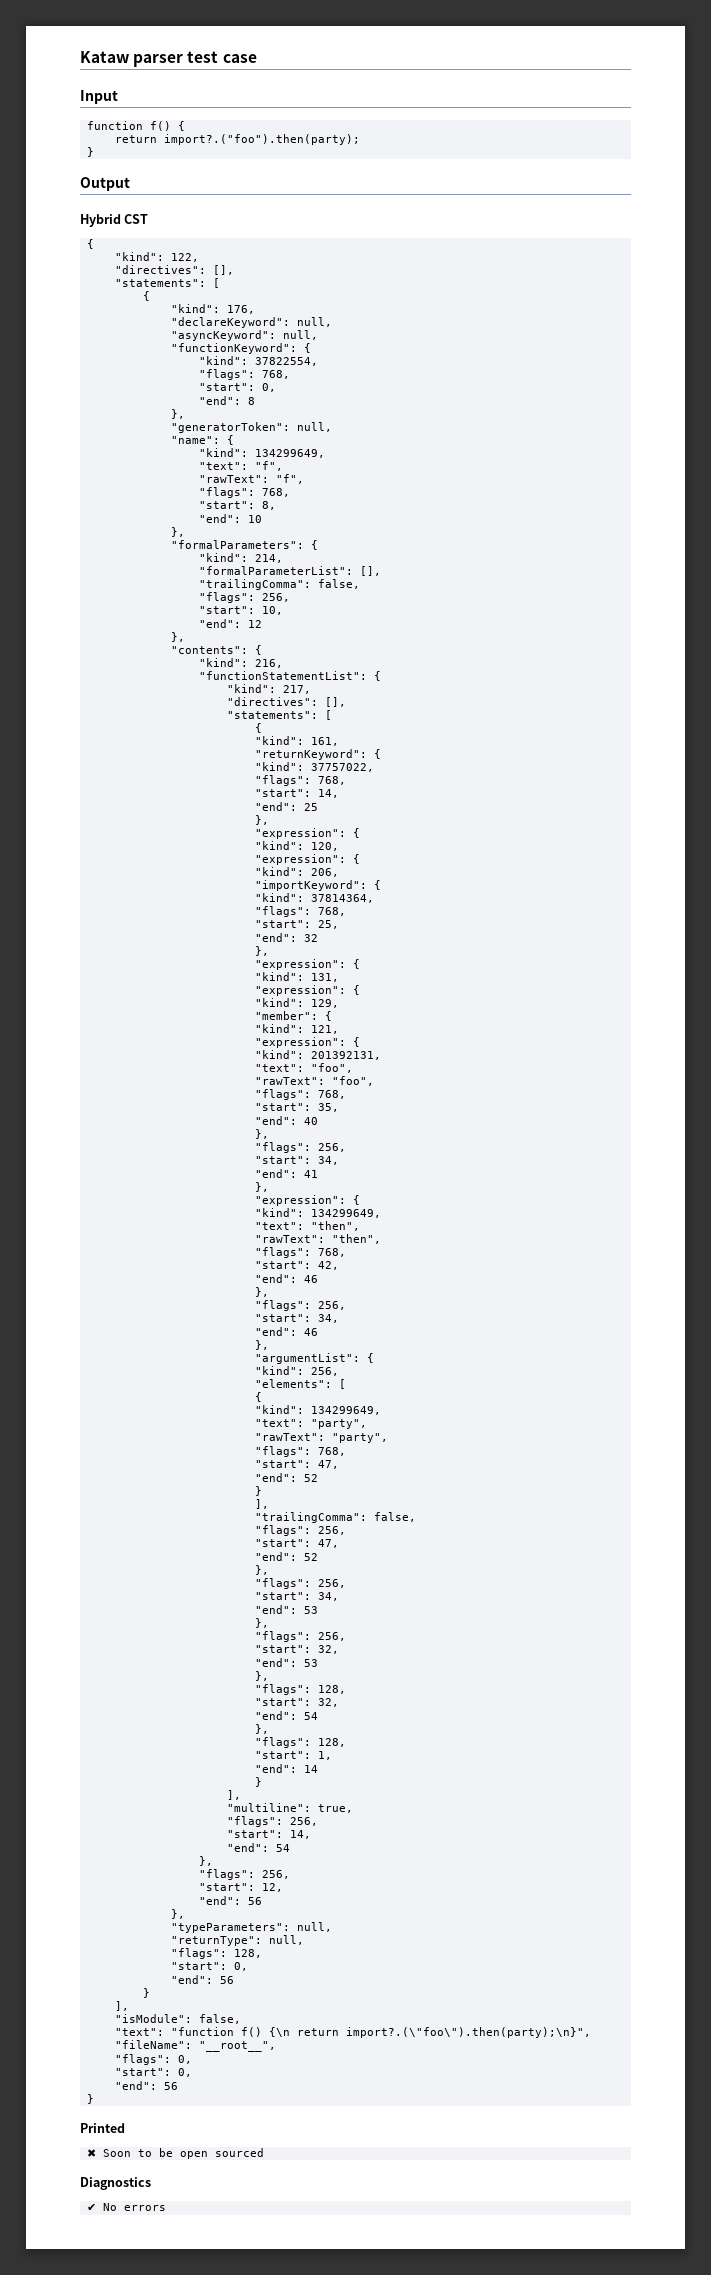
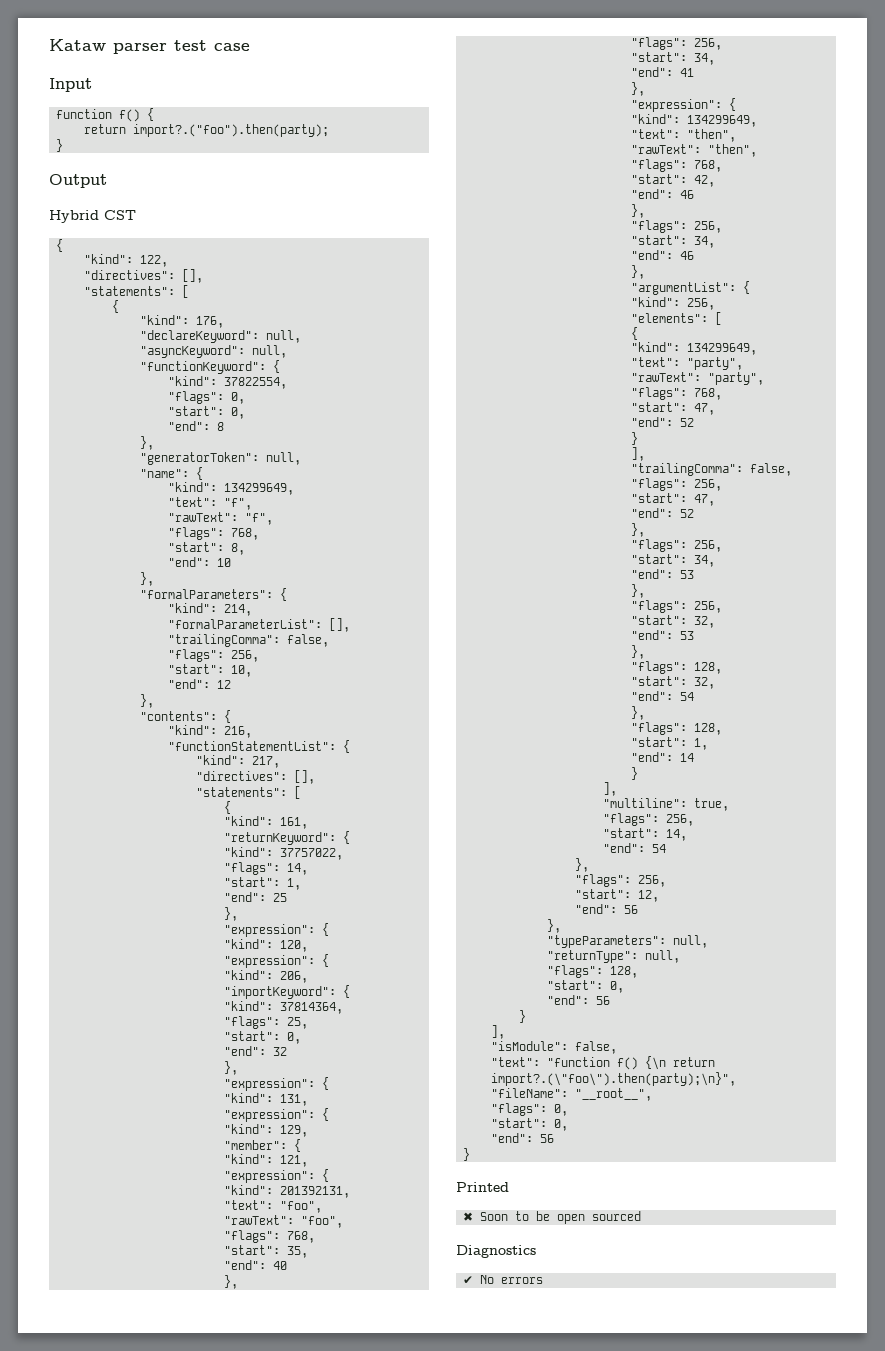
  "kind": 37822554,
- "flags": 768,
+ "flags": 0,
  "kind": 37757022,
- "flags": 768,
- "start": 14,
+ "flags": 14,
+ "start": 1,
  "kind": 37814364,
- "flags": 768,
- "start": 25,
+ "flags": 25,
+ "start": 0,

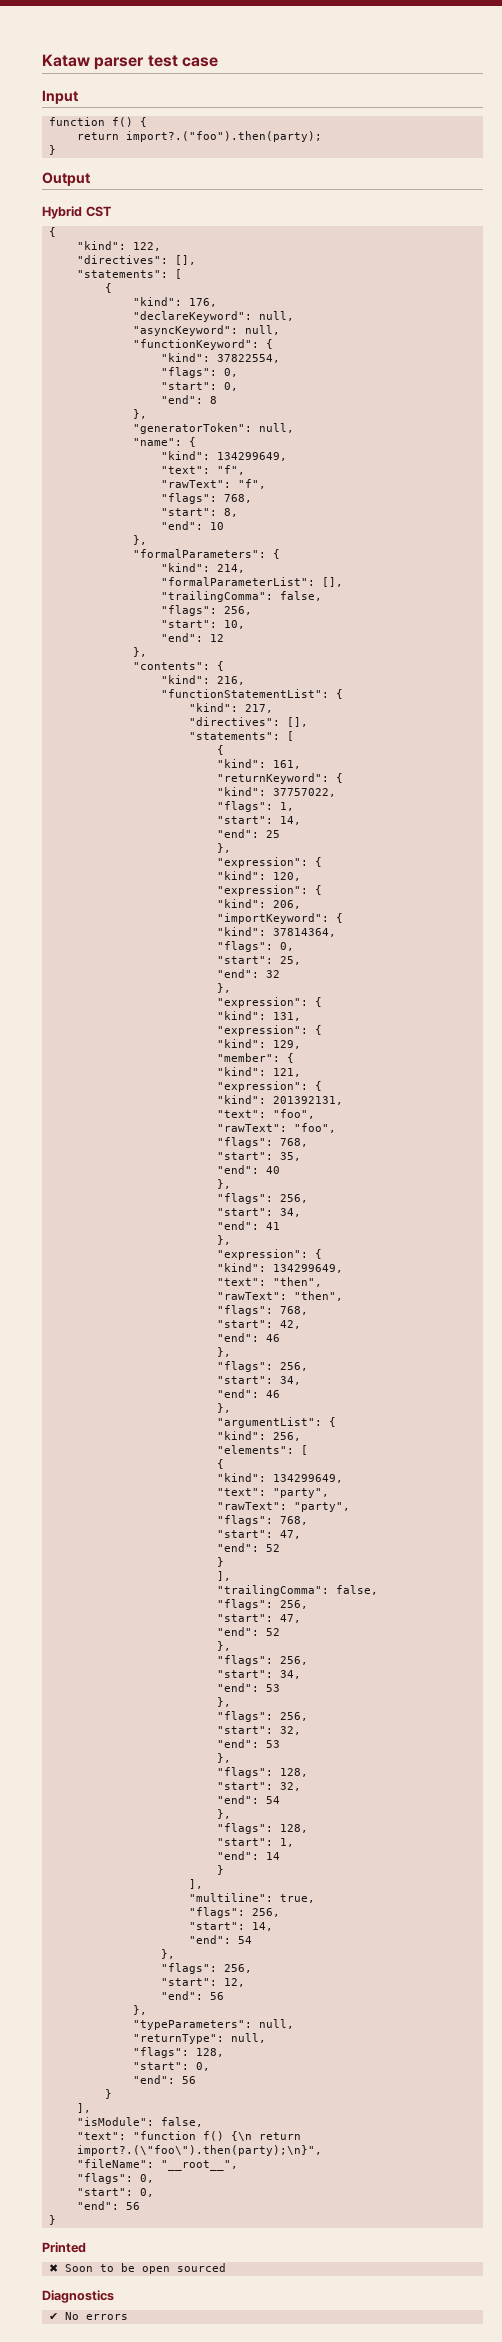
- "flags": 14,
- "start": 1,
+ "flags": 1,
+ "start": 14,
  "kind": 37814364,
- "flags": 25,
- "start": 0,
+ "flags": 0,
+ "start": 25,

